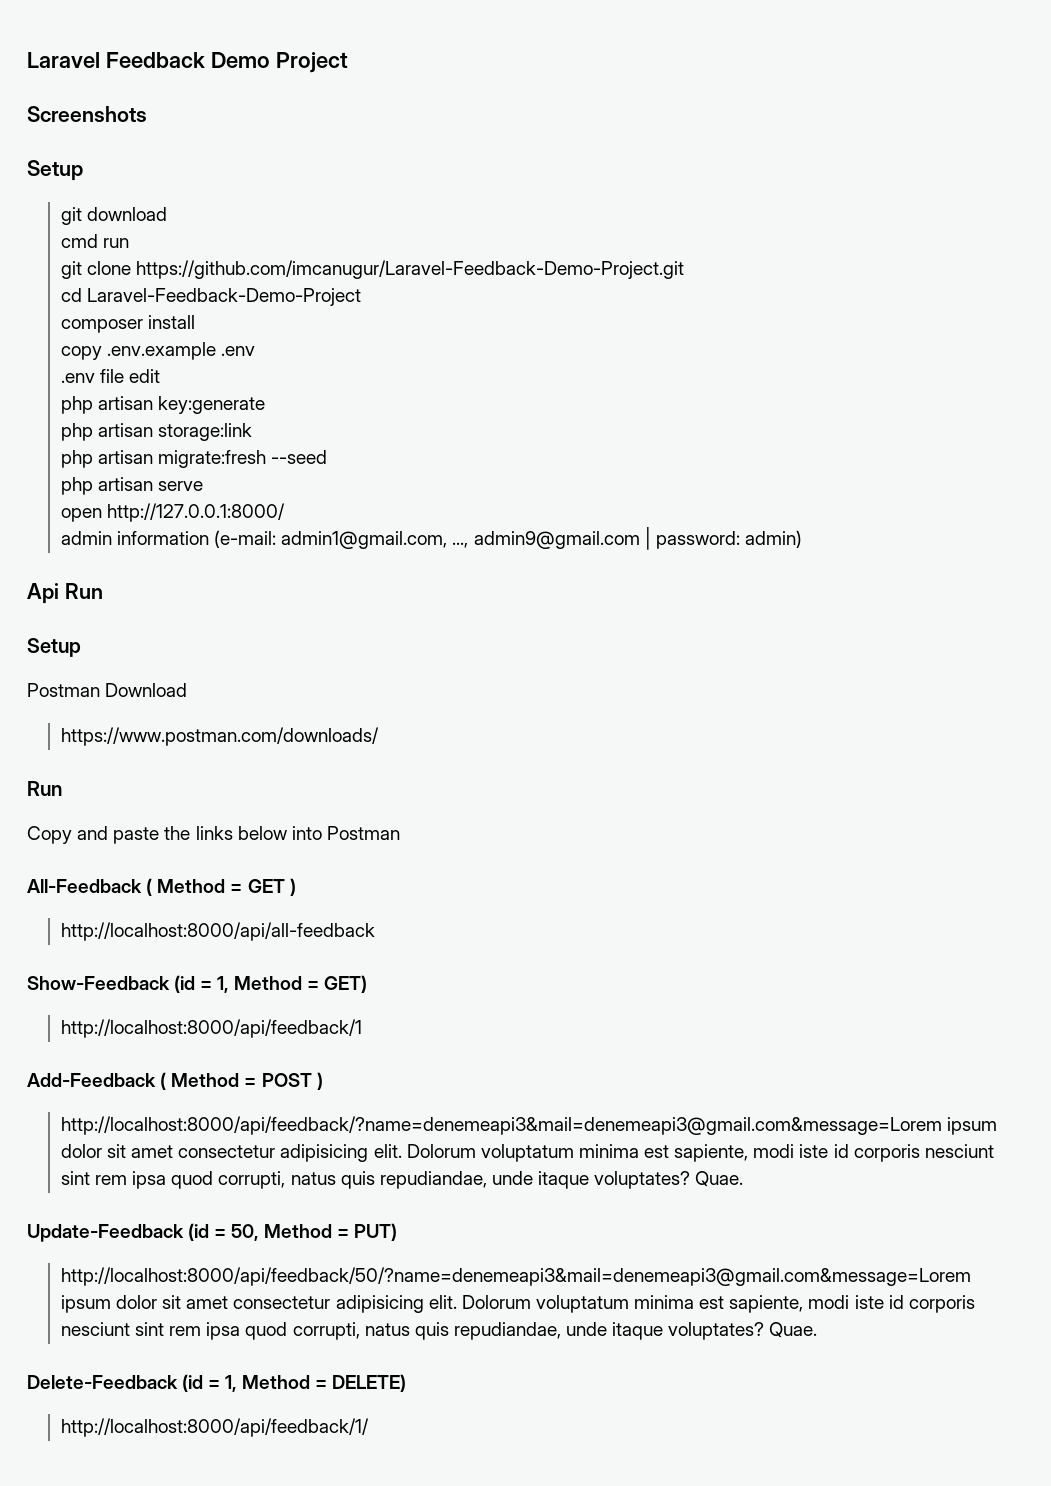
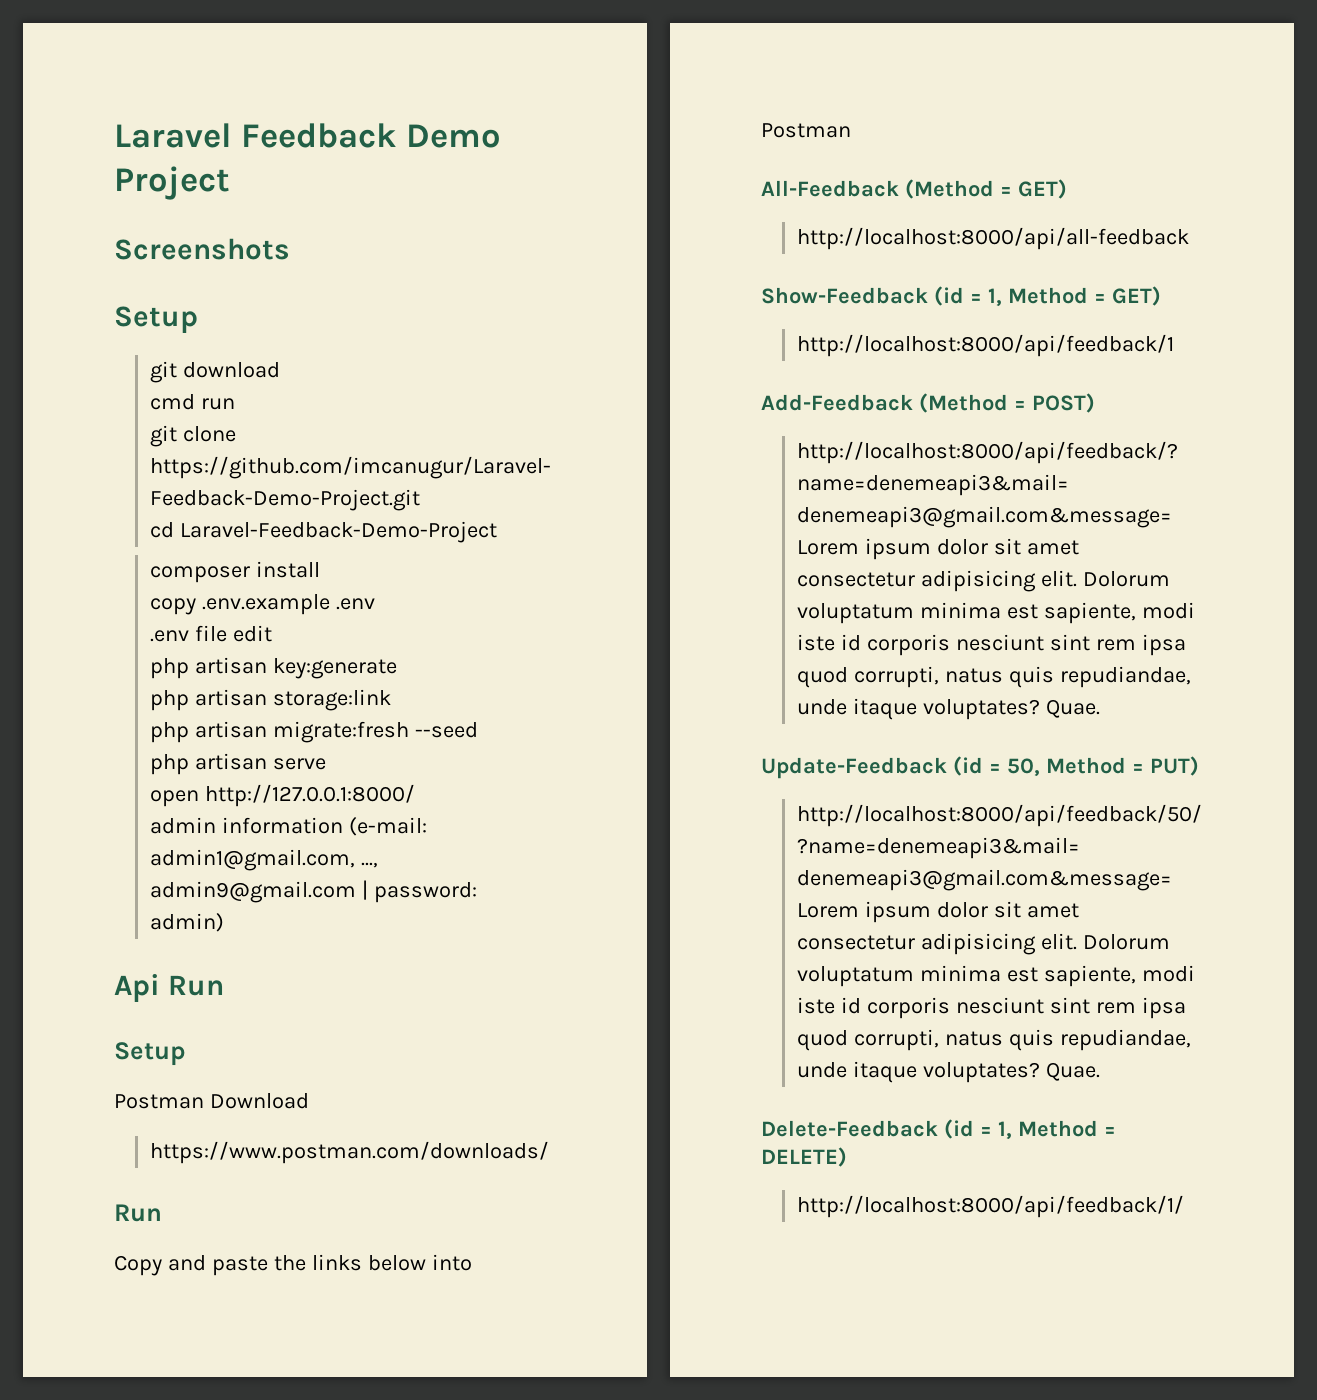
- All-Feedback ( Method = GET )
+ All-Feedback (Method = GET)
- Add-Feedback ( Method = POST )
+ Add-Feedback (Method = POST)

